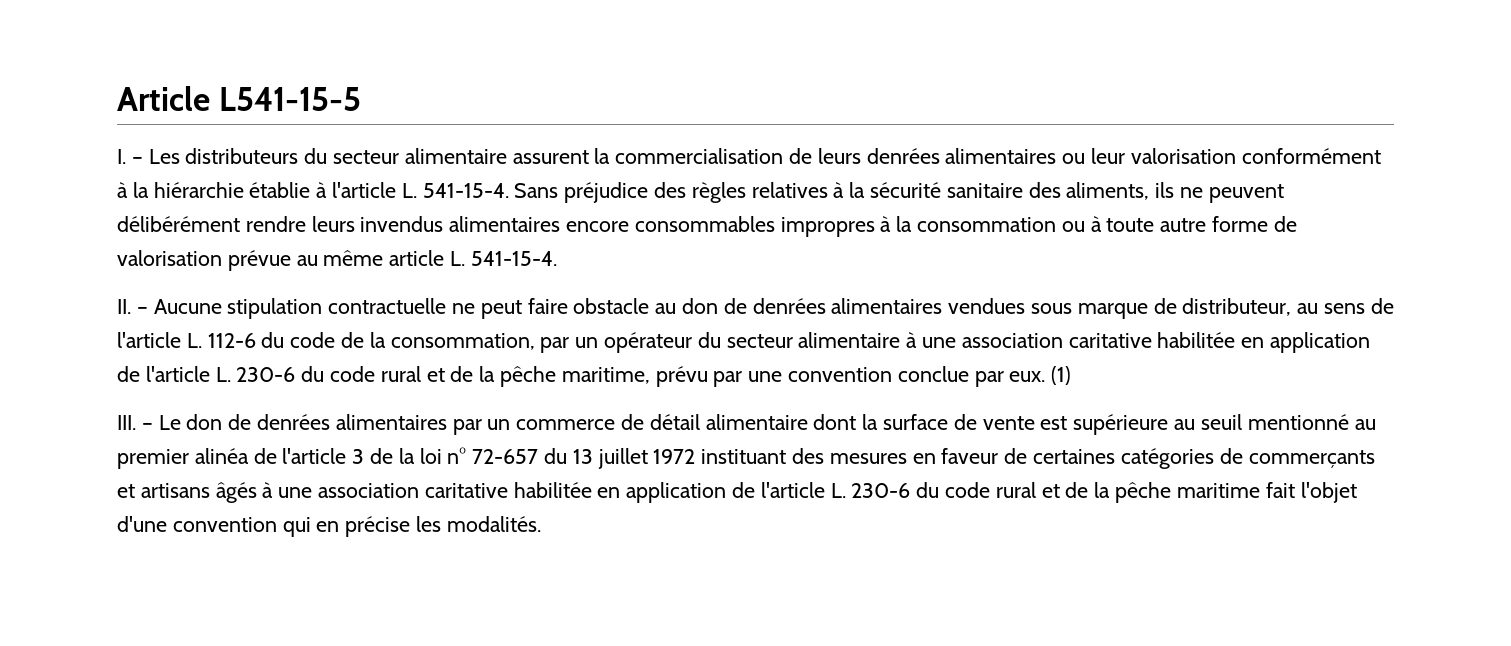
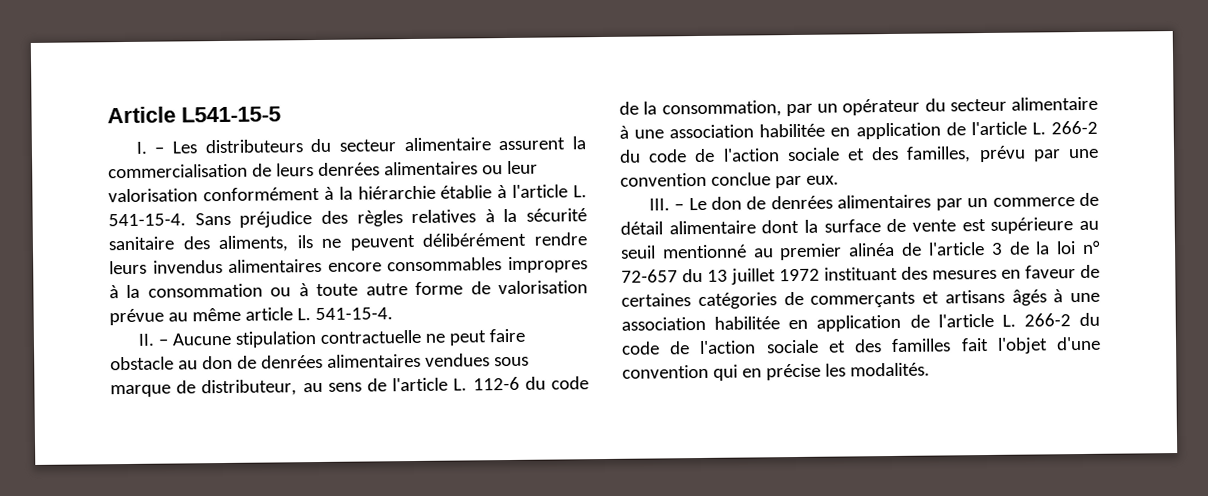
- II. – Aucune stipulation contractuelle ne peut faire obstacle au don de denrées alimentaires vendues sous marque de distributeur, au sens de l'article L. 112-6 du code de la consommation, par un opérateur du secteur alimentaire à une association caritative habilitée en application de l'article L. 230-6 du code rural et de la pêche maritime, prévu par une convention conclue par eux. (1)
+ II. – Aucune stipulation contractuelle ne peut faire obstacle au don de denrées alimentaires vendues sous marque de distributeur, au sens de l'article L. 112-6 du code de la consommation, par un opérateur du secteur alimentaire à une association habilitée en application de l'article L. 266-2 du code de l'action sociale et des familles, prévu par une convention conclue par eux.
- III. – Le don de denrées alimentaires par un commerce de détail alimentaire dont la surface de vente est supérieure au seuil mentionné au premier alinéa de l'article 3 de la loi n° 72-657 du 13 juillet 1972 instituant des mesures en faveur de certaines catégories de commerçants et artisans âgés à une association caritative habilitée en application de l'article L. 230-6 du code rural et de la pêche maritime fait l'objet d'une convention qui en précise les modalités.
+ III. – Le don de denrées alimentaires par un commerce de détail alimentaire dont la surface de vente est supérieure au seuil mentionné au premier alinéa de l'article 3 de la loi n° 72-657 du 13 juillet 1972 instituant des mesures en faveur de certaines catégories de commerçants et artisans âgés à une association habilitée en application de l'article L. 266-2 du code de l'action sociale et des familles fait l'objet d'une convention qui en précise les modalités.

